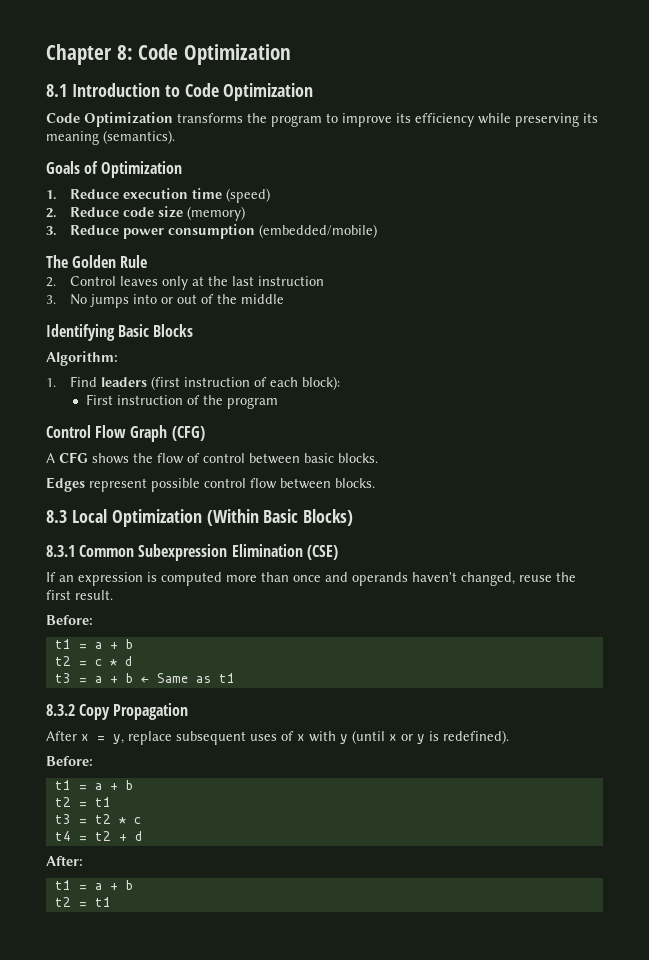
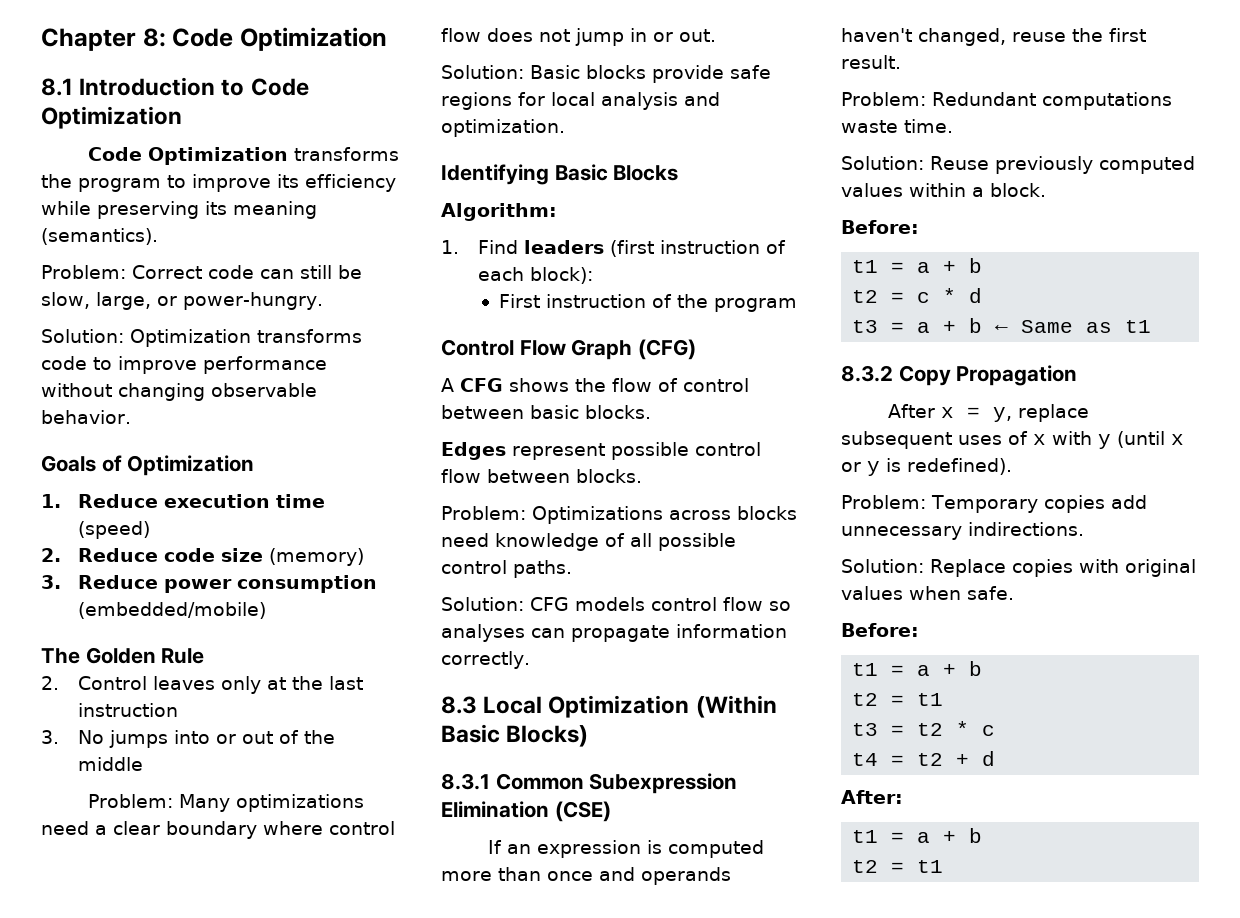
+ Problem: Correct code can still be slow, large, or power-hungry.
+ Solution: Optimization transforms code to improve performance without changing observable behavior.
+ Problem: Many optimizations need a clear boundary where control flow does not jump in or out.
+ Solution: Basic blocks provide safe regions for local analysis and optimization.
+ Problem: Optimizations across blocks need knowledge of all possible control paths.
+ Solution: CFG models control flow so analyses can propagate information correctly.
+ Problem: Redundant computations waste time.
+ Solution: Reuse previously computed values within a block.
+ Problem: Temporary copies add unnecessary indirections.
+ Solution: Replace copies with original values when safe.

